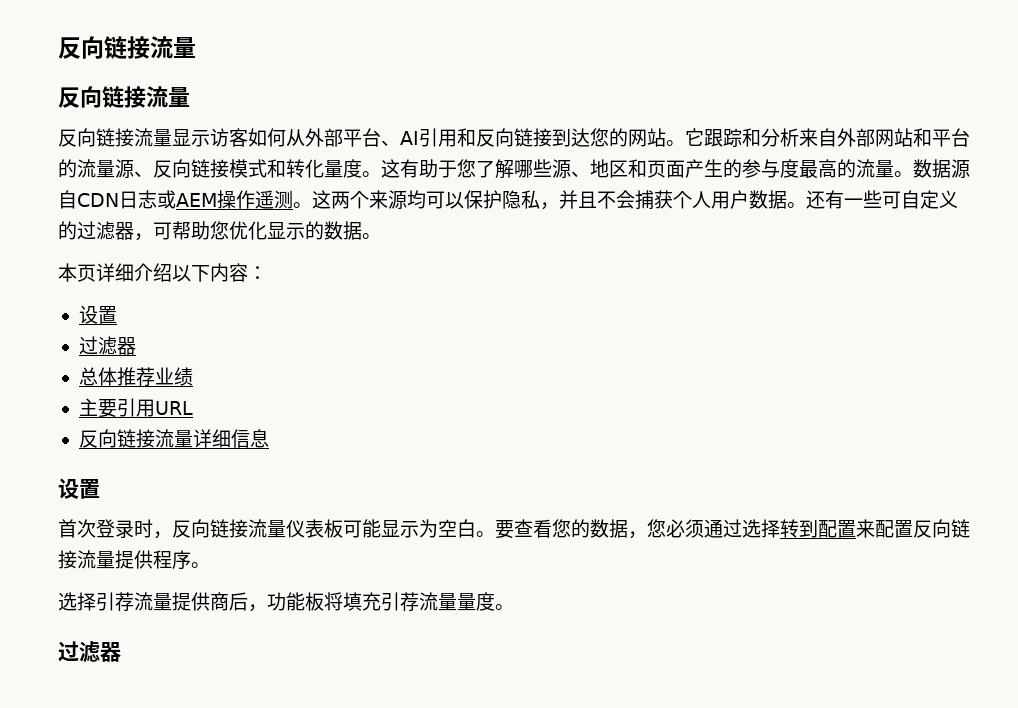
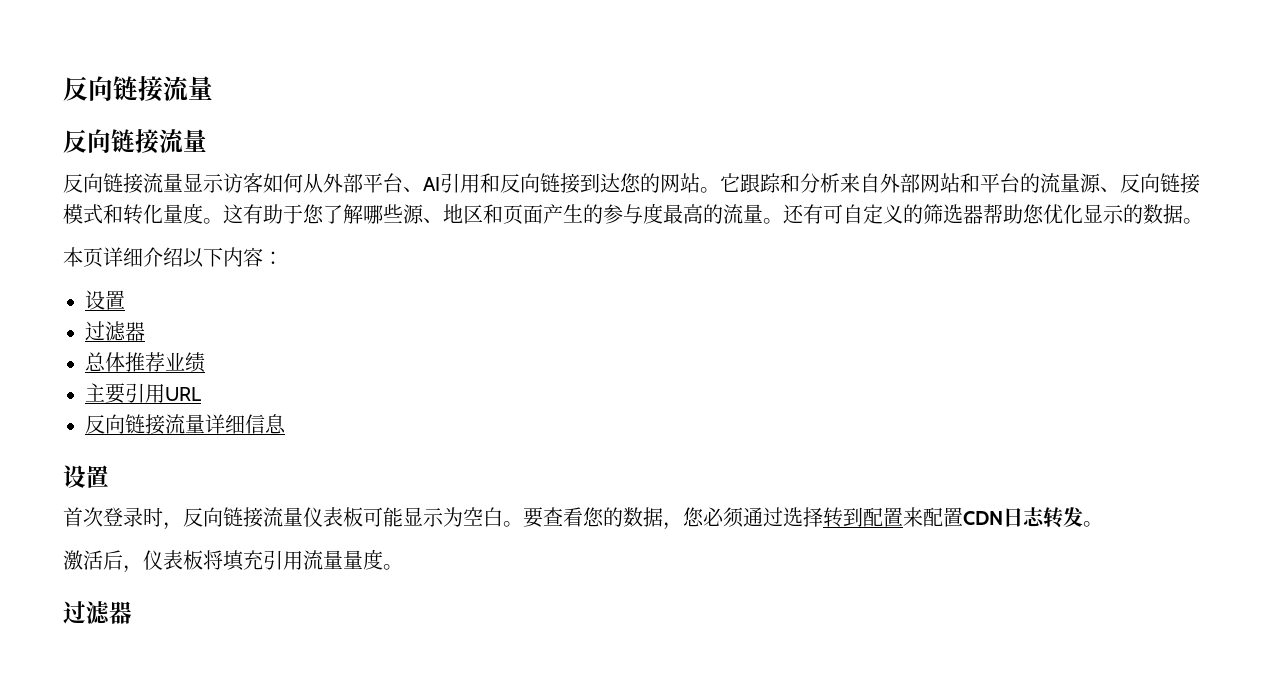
- 数据源自CDN日志或AEM操作遥测。这两个来源均可以保护隐私，并且不会捕获个人用户数据。还有一些可自定义的过滤器，可帮助您优化显示的数据。
+ 还有可自定义的筛选器帮助您优化显示的数据。
- 要查看您的数据，您必须通过选择转到配置来配置反向链接流量提供程序。
- 选择引荐流量提供商后，功能板将填充引荐流量量度。
+ 要查看您的数据，您必须通过选择转到配置来配置CDN日志转发。
+ 激活后，仪表板将填充引用流量量度。

